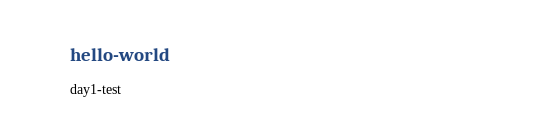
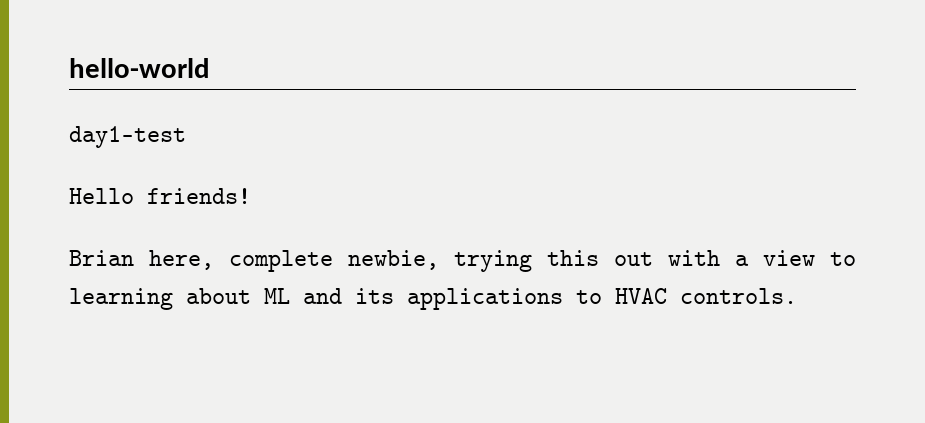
+ Hello friends!
+ Brian here, complete newbie, trying this out with a view to learning about ML and its applications to HVAC controls.

